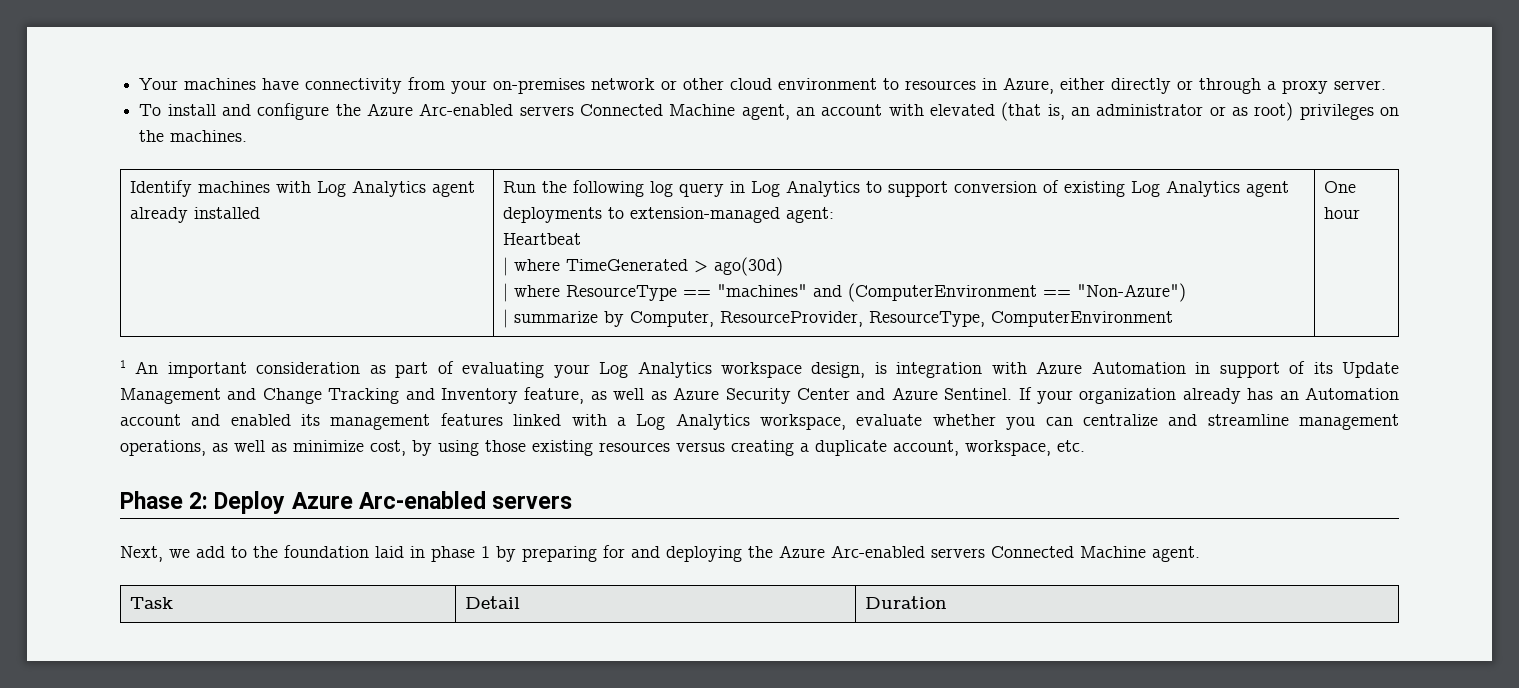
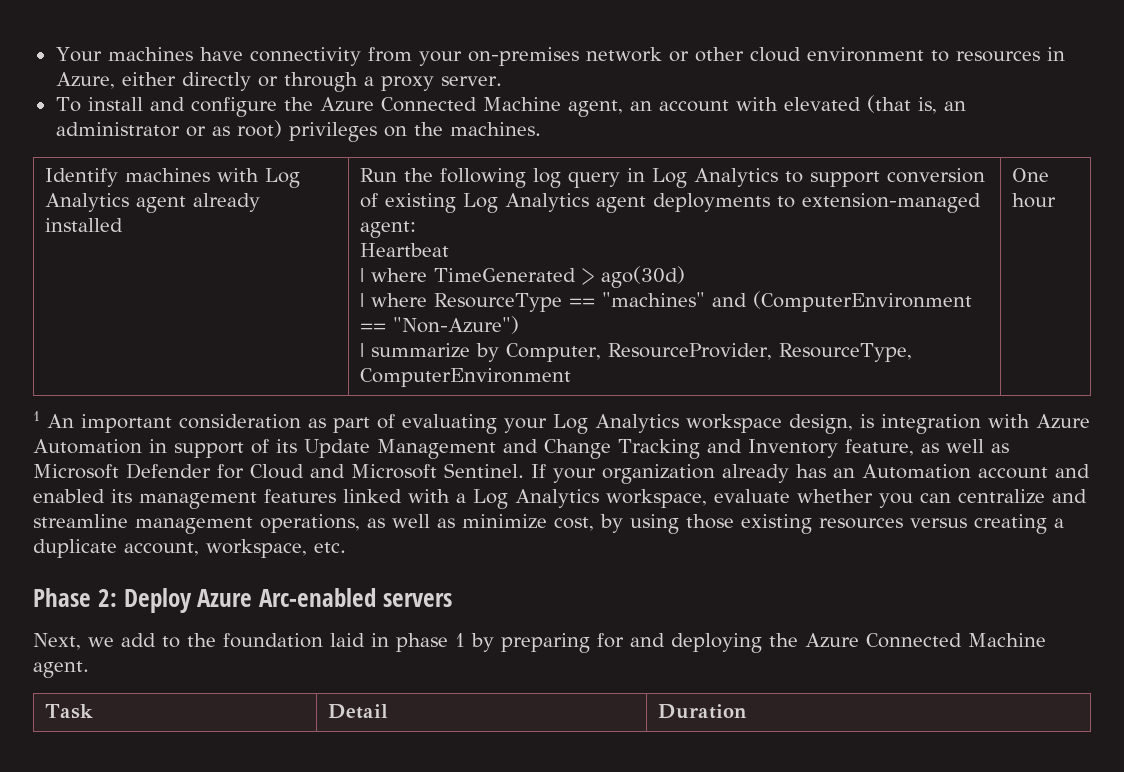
- To install and configure the Azure Arc-enabled servers Connected Machine agent, an account with elevated (that is, an administrator or as root) privileges on the machines.
+ To install and configure the Azure Connected Machine agent, an account with elevated (that is, an administrator or as root) privileges on the machines.
- 1 An important consideration as part of evaluating your Log Analytics workspace design, is integration with Azure Automation in support of its Update Management and Change Tracking and Inventory feature, as well as Azure Security Center and Azure Sentinel.
+ 1 An important consideration as part of evaluating your Log Analytics workspace design, is integration with Azure Automation in support of its Update Management and Change Tracking and Inventory feature, as well as Microsoft Defender for Cloud and Microsoft Sentinel.
- Next, we add to the foundation laid in phase 1 by preparing for and deploying the Azure Arc-enabled servers Connected Machine agent.
+ Next, we add to the foundation laid in phase 1 by preparing for and deploying the Azure Connected Machine agent.

